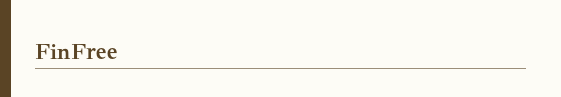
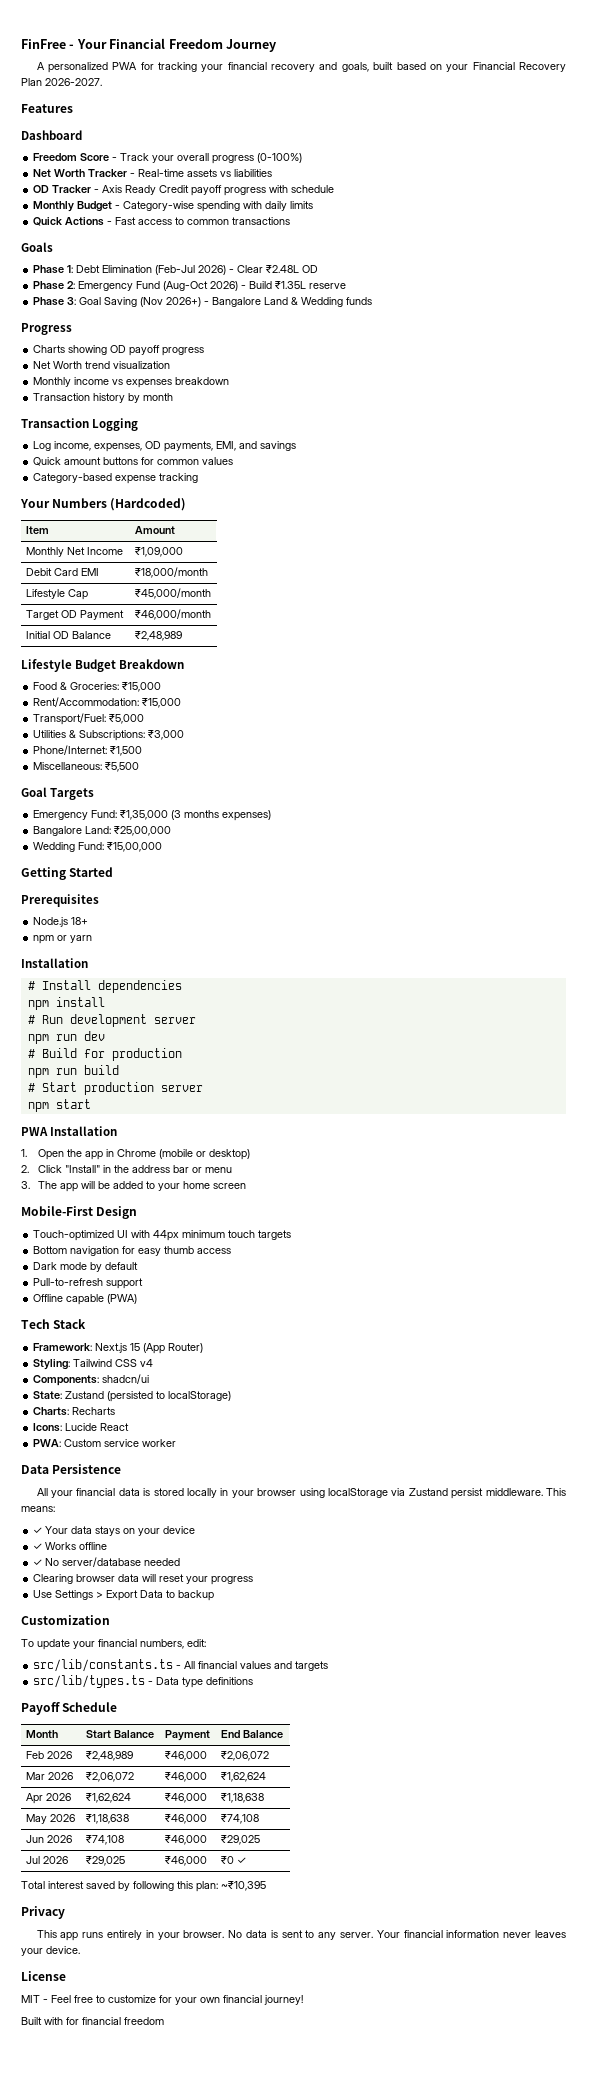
- FinFree
+ FinFree - Your Financial Freedom Journey
+ A personalized PWA for tracking your financial recovery and goals, built based on your Financial Recovery Plan 2026-2027.
+ Features
+ Dashboard
+ Freedom Score - Track your overall progress (0-100%)
+ Net Worth Tracker - Real-time assets vs liabilities
+ OD Tracker - Axis Ready Credit payoff progress with schedule
+ Monthly Budget - Category-wise spending with daily limits
+ Quick Actions - Fast access to common transactions
+ Goals
+ Phase 1: Debt Elimination (Feb-Jul 2026) - Clear ₹2.48L OD
+ Phase 2: Emergency Fund (Aug-Oct 2026) - Build ₹1.35L reserve
+ Phase 3: Goal Saving (Nov 2026+) - Bangalore Land & Wedding funds
+ Progress
+ Charts showing OD payoff progress
+ Net Worth trend visualization
+ Monthly income vs expenses breakdown
+ Transaction history by month
+ Transaction Logging
+ Log income, expenses, OD payments, EMI, and savings
+ Quick amount buttons for common values
+ Category-based expense tracking
+ Your Numbers (Hardcoded)
+ Item | Amount
+ Monthly Net Income | ₹1,09,000
+ Debit Card EMI | ₹18,000/month
+ Lifestyle Cap | ₹45,000/month
+ Target OD Payment | ₹46,000/month
+ Initial OD Balance | ₹2,48,989
+ Lifestyle Budget Breakdown
+ Food & Groceries: ₹15,000
+ Rent/Accommodation: ₹15,000
+ Transport/Fuel: ₹5,000
+ Utilities & Subscriptions: ₹3,000
+ Phone/Internet: ₹1,500
+ Miscellaneous: ₹5,500
+ Goal Targets
+ Emergency Fund: ₹1,35,000 (3 months expenses)
+ Bangalore Land: ₹25,00,000
+ Wedding Fund: ₹15,00,000
+ Getting Started
+ Prerequisites
+ Node.js 18+
+ npm or yarn
+ Installation
+ # Install dependencies
+ npm install
+ # Run development server
+ npm run dev
+ # Build for production
+ npm run build
+ # Start production server
+ npm start
+ PWA Installation
+ 1. Open the app in Chrome (mobile or desktop)
+ 2. Click "Install" in the address bar or menu
+ 3. The app will be added to your home screen
+ Mobile-First Design
+ Touch-optimized UI with 44px minimum touch targets
+ Bottom navigation for easy thumb access
+ Dark mode by default
+ Pull-to-refresh support
+ Offline capable (PWA)
+ Tech Stack
+ Framework: Next.js 15 (App Router)
+ Styling: Tailwind CSS v4
+ Components: shadcn/ui
+ State: Zustand (persisted to localStorage)
+ Charts: Recharts
+ Icons: Lucide React
+ PWA: Custom service worker
+ Data Persistence
+ All your financial data is stored locally in your browser using localStorage via Zustand persist middleware. This means:
+ ✓ Your data stays on your device
+ ✓ Works offline
+ ✓ No server/database needed
+ Clearing browser data will reset your progress
+ Use Settings > Export Data to backup
+ Customization
+ To update your financial numbers, edit:
+ src/lib/constants.ts - All financial values and targets
+ src/lib/types.ts - Data type definitions
+ Payoff Schedule
+ Month | Start Balance | Payment | End Balance
+ Feb 2026 | ₹2,48,989 | ₹46,000 | ₹2,06,072
+ Mar 2026 | ₹2,06,072 | ₹46,000 | ₹1,62,624
+ Apr 2026 | ₹1,62,624 | ₹46,000 | ₹1,18,638
+ May 2026 | ₹1,18,638 | ₹46,000 | ₹74,108
+ Jun 2026 | ₹74,108 | ₹46,000 | ₹29,025
+ Jul 2026 | ₹29,025 | ₹46,000 | ₹0 ✓
+ Total interest saved by following this plan: ~₹10,395
+ Privacy
+ This app runs entirely in your browser. No data is sent to any server. Your financial information never leaves your device.
+ License
+ MIT - Feel free to customize for your own financial journey!
+ Built with for financial freedom

